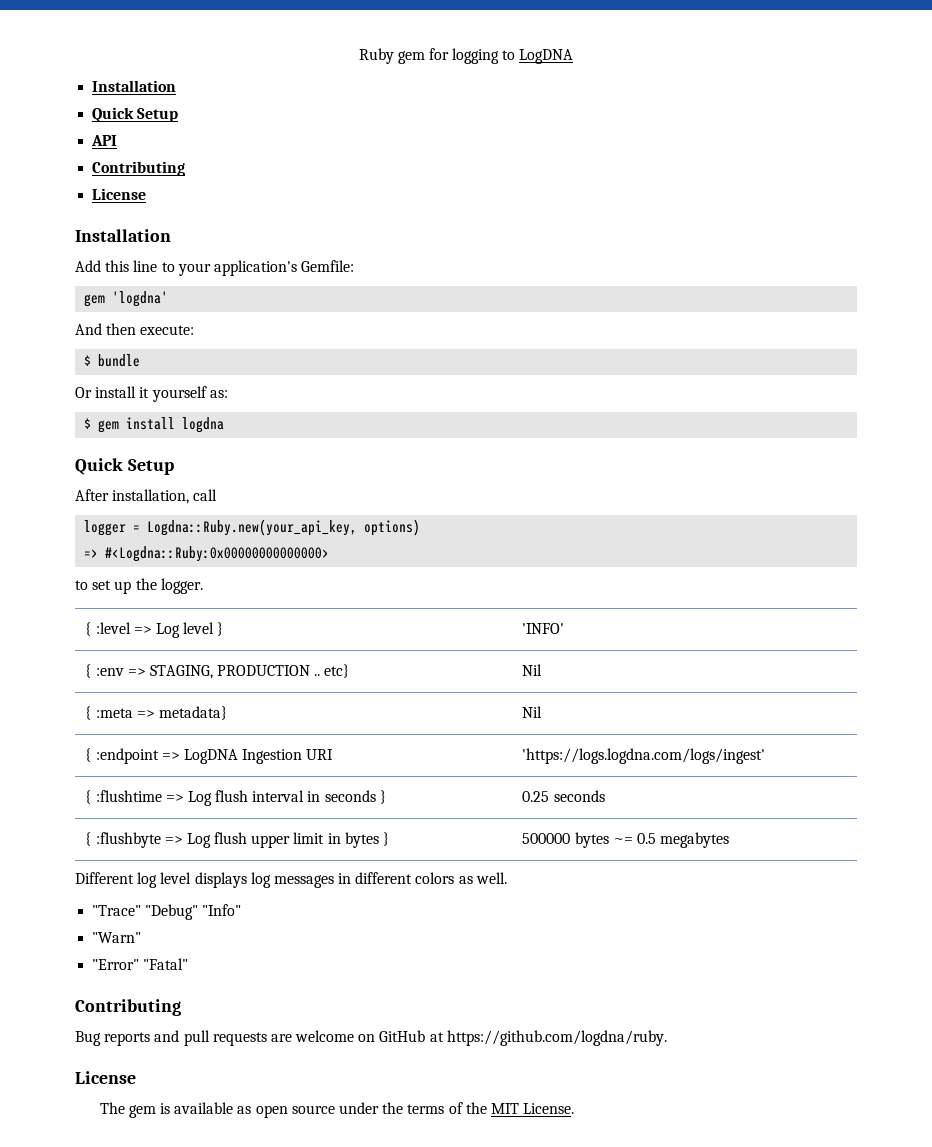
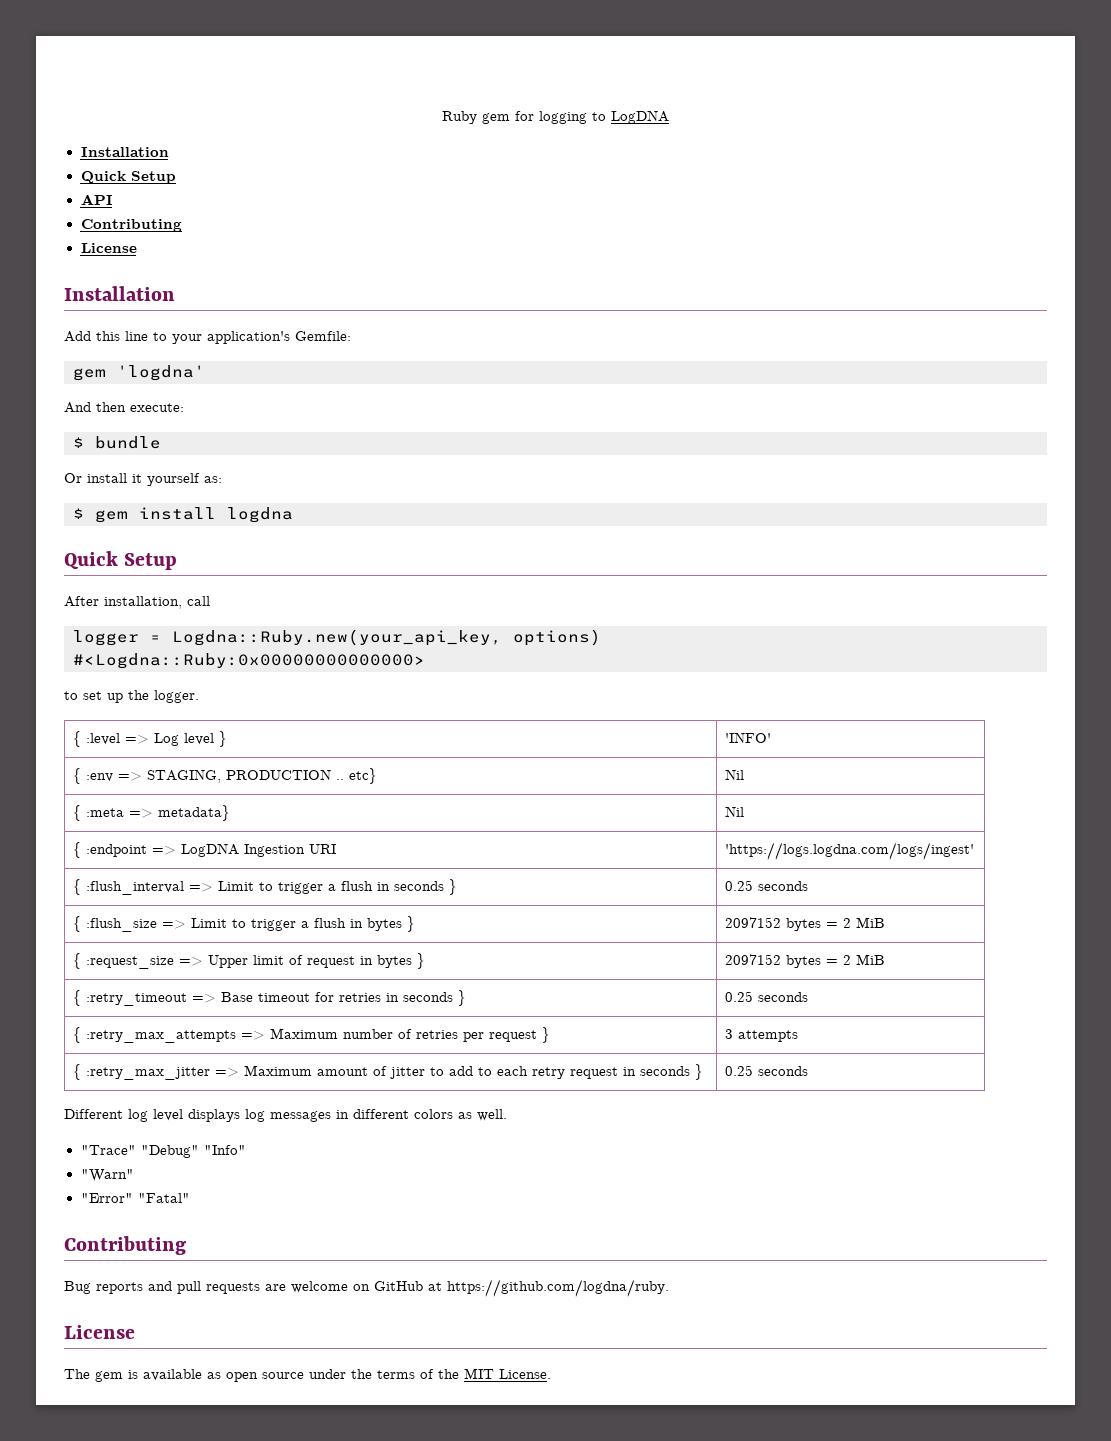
- => #<Logdna::Ruby:0x00000000000000>
+ #<Logdna::Ruby:0x00000000000000>
- { :flushtime => Log flush interval in seconds } | 0.25 seconds
- { :flushbyte => Log flush upper limit in bytes } | 500000 bytes ~= 0.5 megabytes
+ { :flush_interval => Limit to trigger a flush in seconds } | 0.25 seconds
+ { :flush_size => Limit to trigger a flush in bytes } | 2097152 bytes = 2 MiB
+ { :request_size => Upper limit of request in bytes } | 2097152 bytes = 2 MiB
+ { :retry_timeout => Base timeout for retries in seconds } | 0.25 seconds
+ { :retry_max_attempts => Maximum number of retries per request } | 3 attempts
+ { :retry_max_jitter => Maximum amount of jitter to add to each retry request in seconds } | 0.25 seconds

